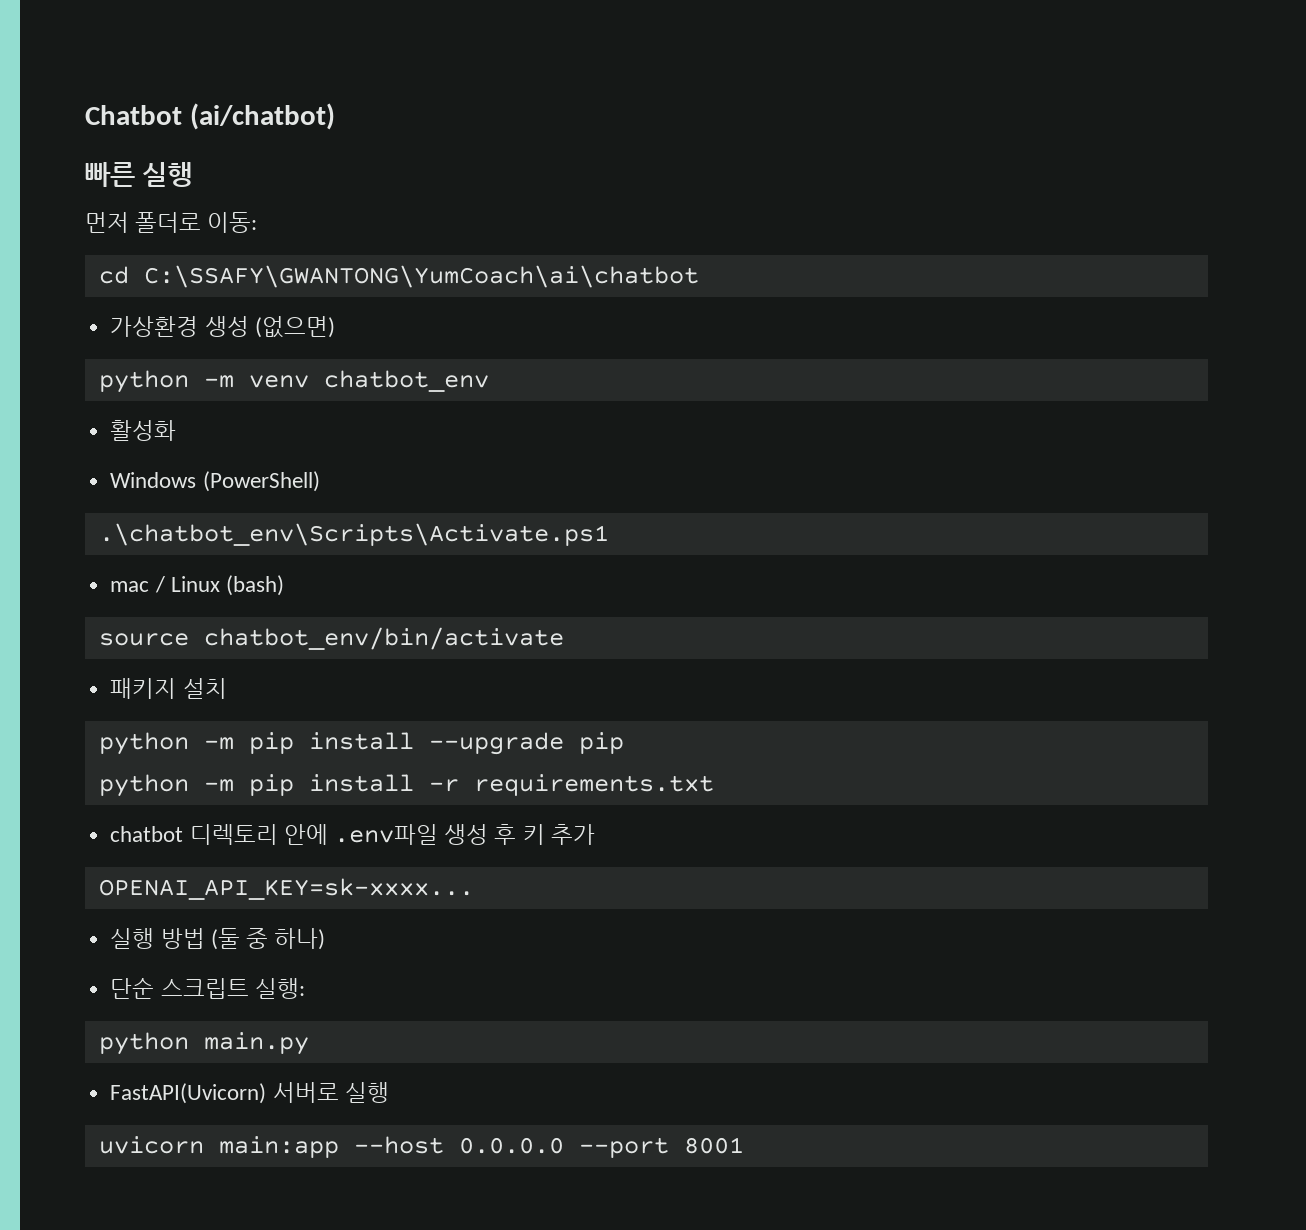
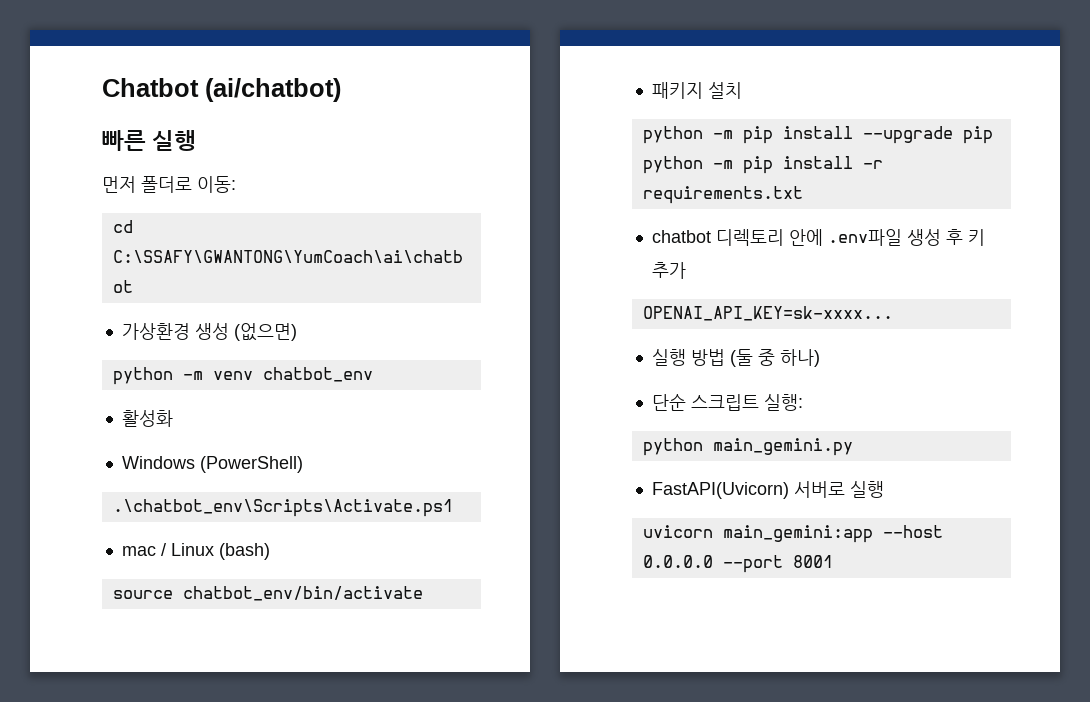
- python main.py
+ python main_gemini.py
- uvicorn main:app --host 0.0.0.0 --port 8001
+ uvicorn main_gemini:app --host 0.0.0.0 --port 8001

